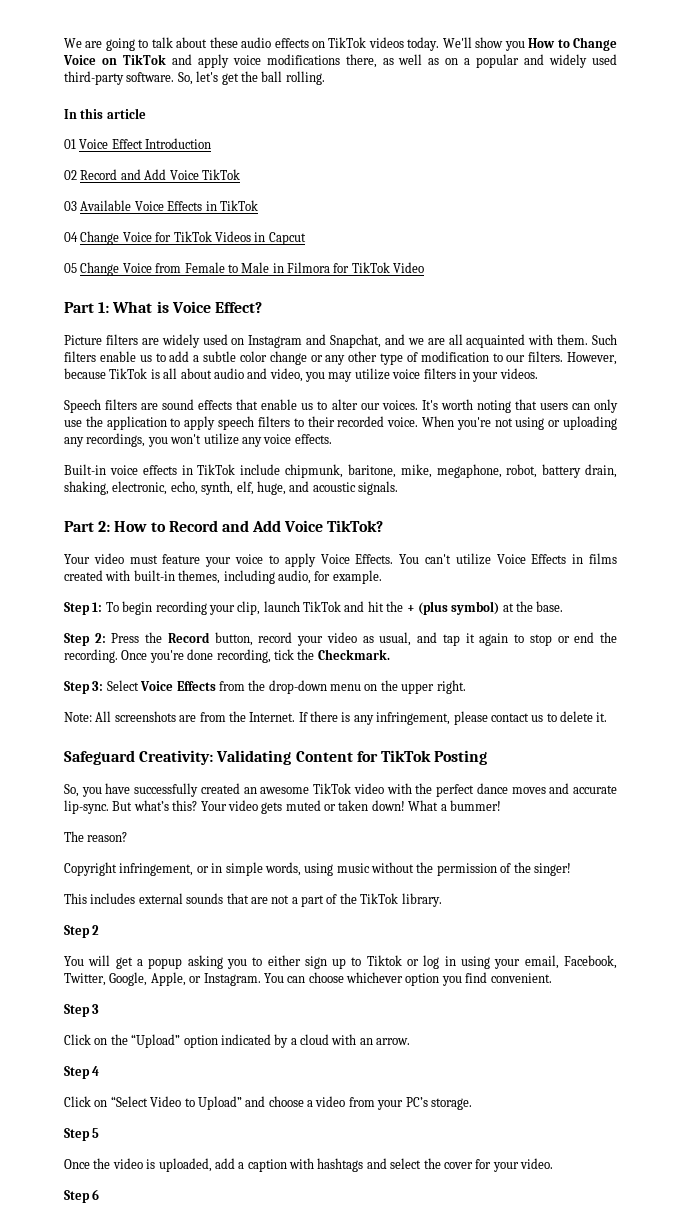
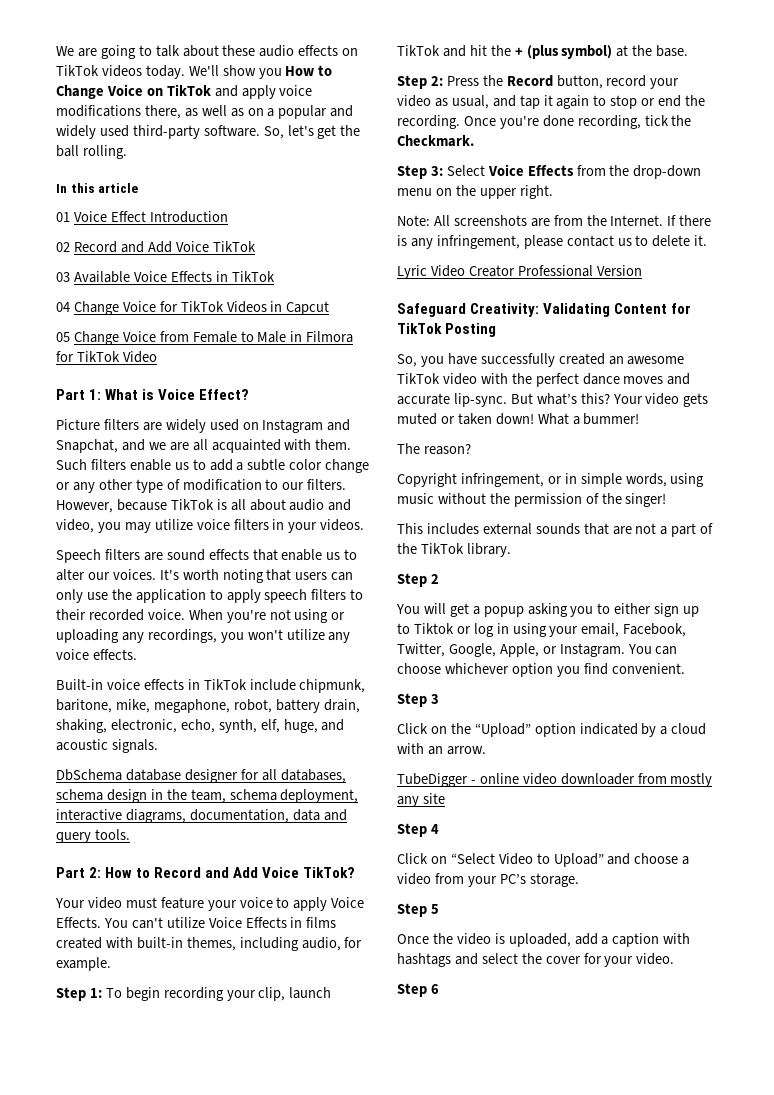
+ DbSchema database designer for all databases, schema design in the team, schema deployment, interactive diagrams, documentation, data and query tools.
+ Lyric Video Creator Professional Version
+ TubeDigger - online video downloader from mostly any site

